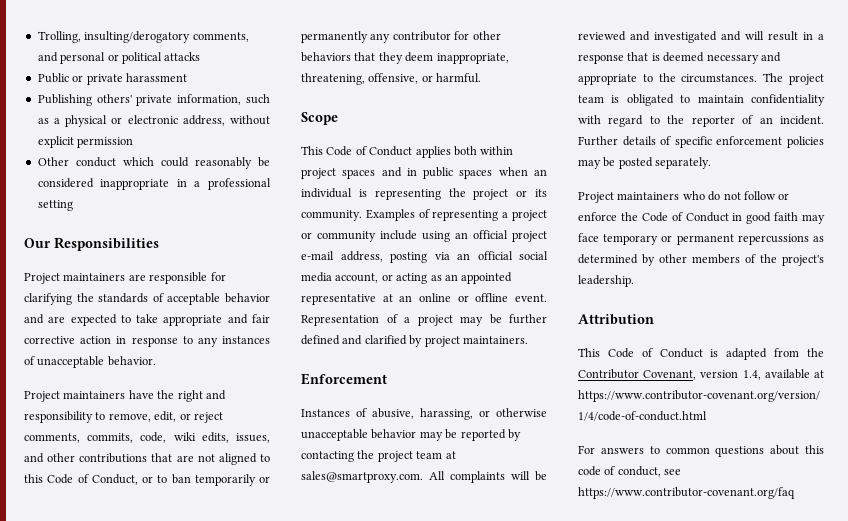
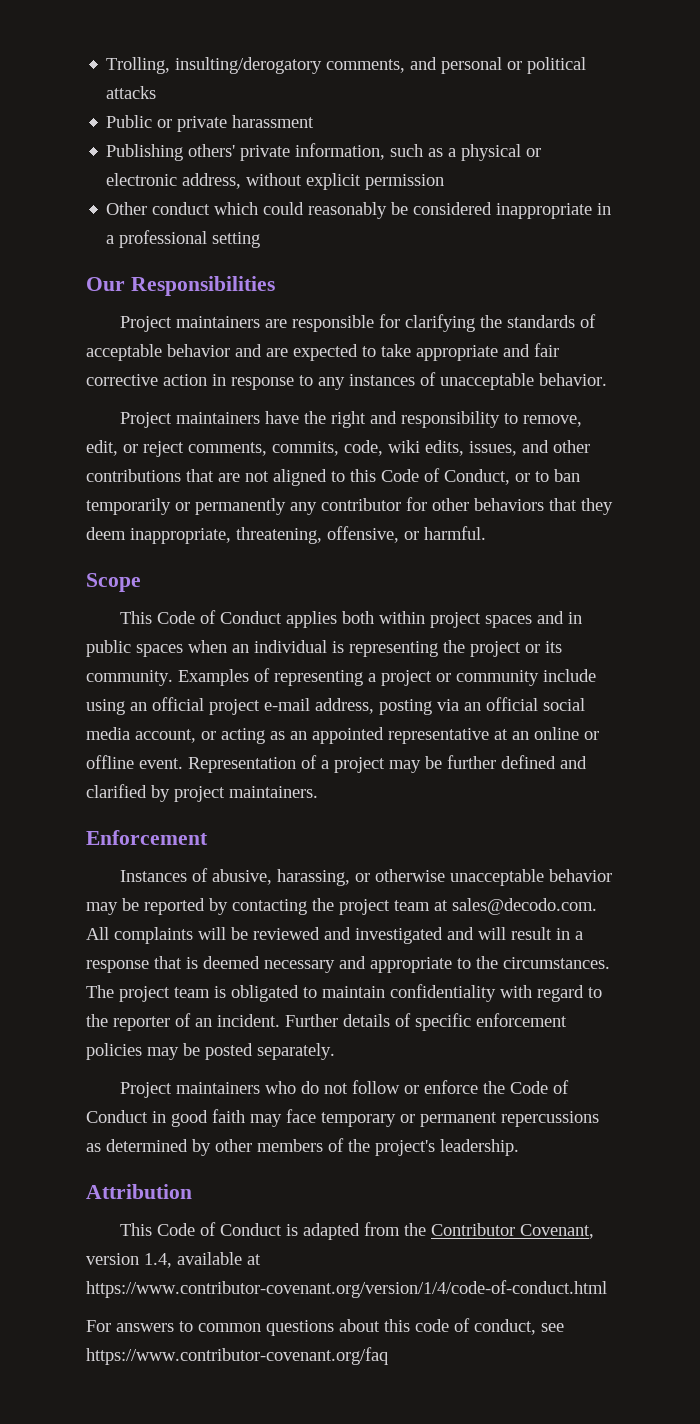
- Instances of abusive, harassing, or otherwise unacceptable behavior may be reported by contacting the project team at sales@smartproxy.com. All complaints will be reviewed and investigated and will result in a response that is deemed necessary and appropriate to the circumstances.
+ Instances of abusive, harassing, or otherwise unacceptable behavior may be reported by contacting the project team at sales@decodo.com. All complaints will be reviewed and investigated and will result in a response that is deemed necessary and appropriate to the circumstances.

